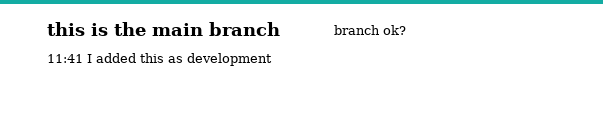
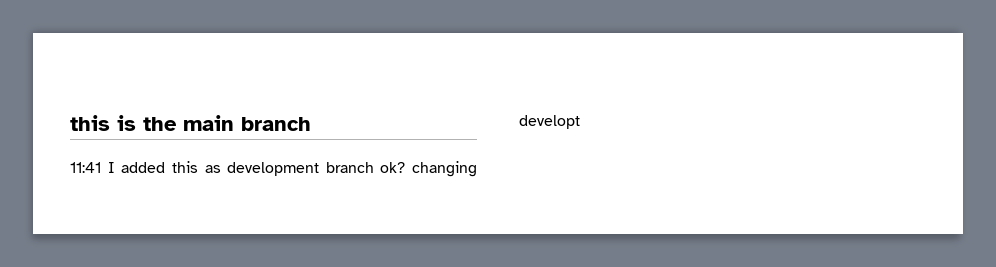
- 11:41 I added this as development branch ok?
+ 11:41 I added this as development branch ok? changing developt

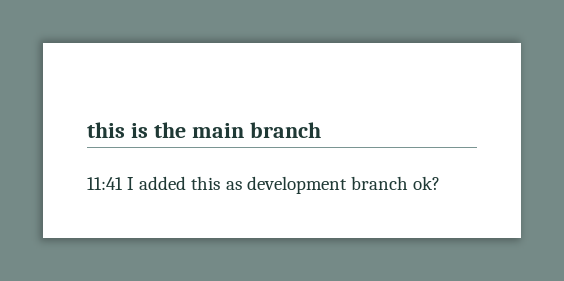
- 11:41 I added this as development branch ok? changing developt
+ 11:41 I added this as development branch ok?

